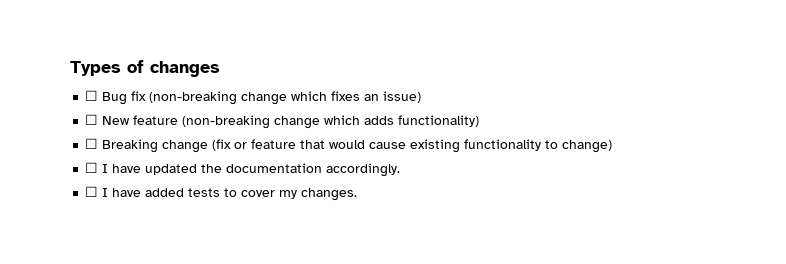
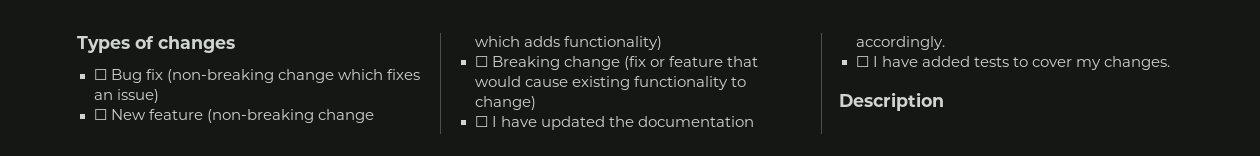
+ Description

